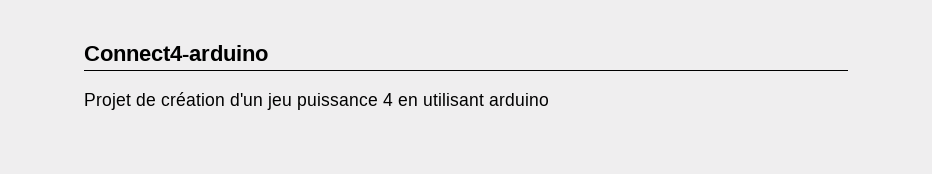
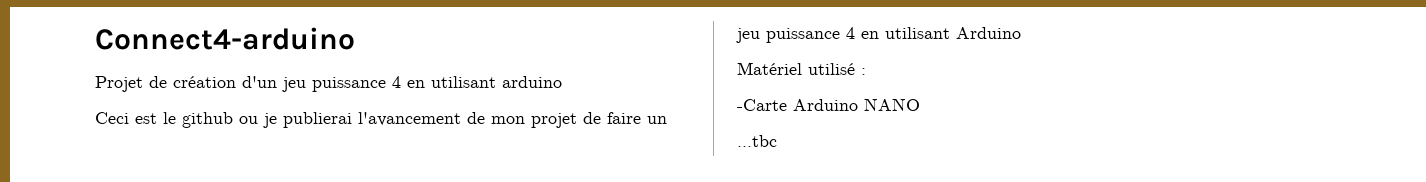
+ Ceci est le github ou je publierai l'avancement de mon projet de faire un jeu puissance 4 en utilisant Arduino
+ Matériel utilisé :
+ -Carte Arduino NANO
+ ...tbc

